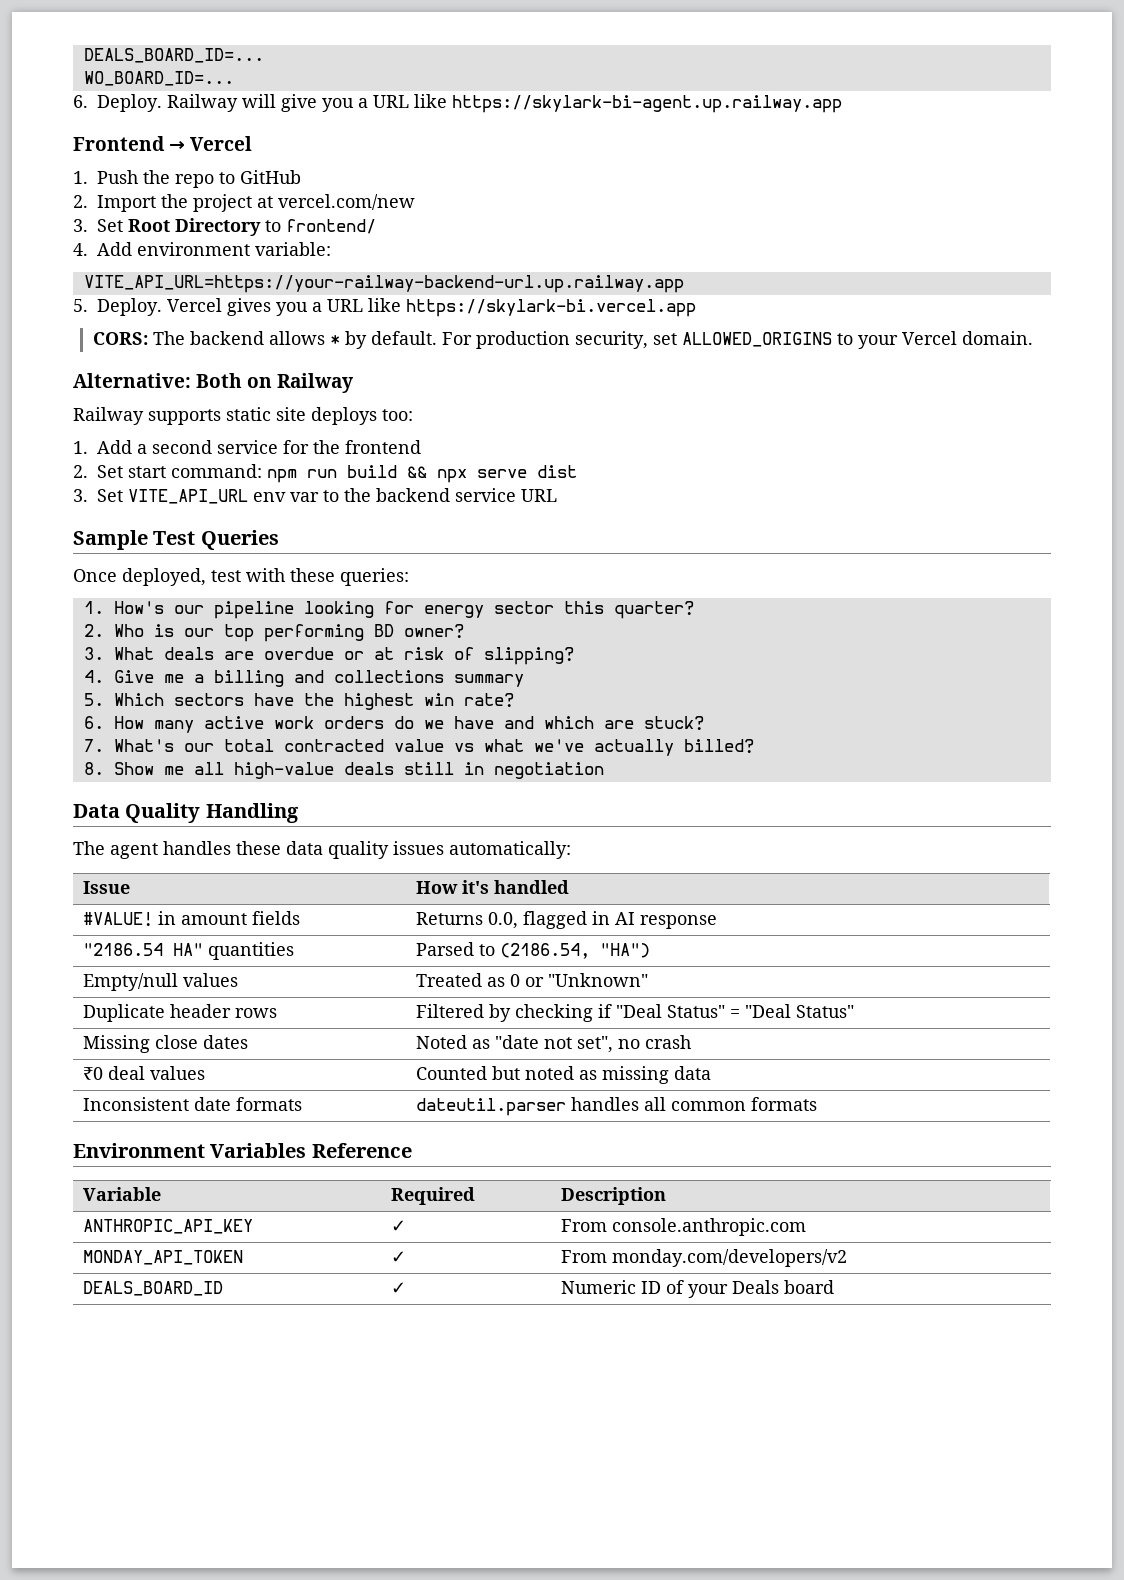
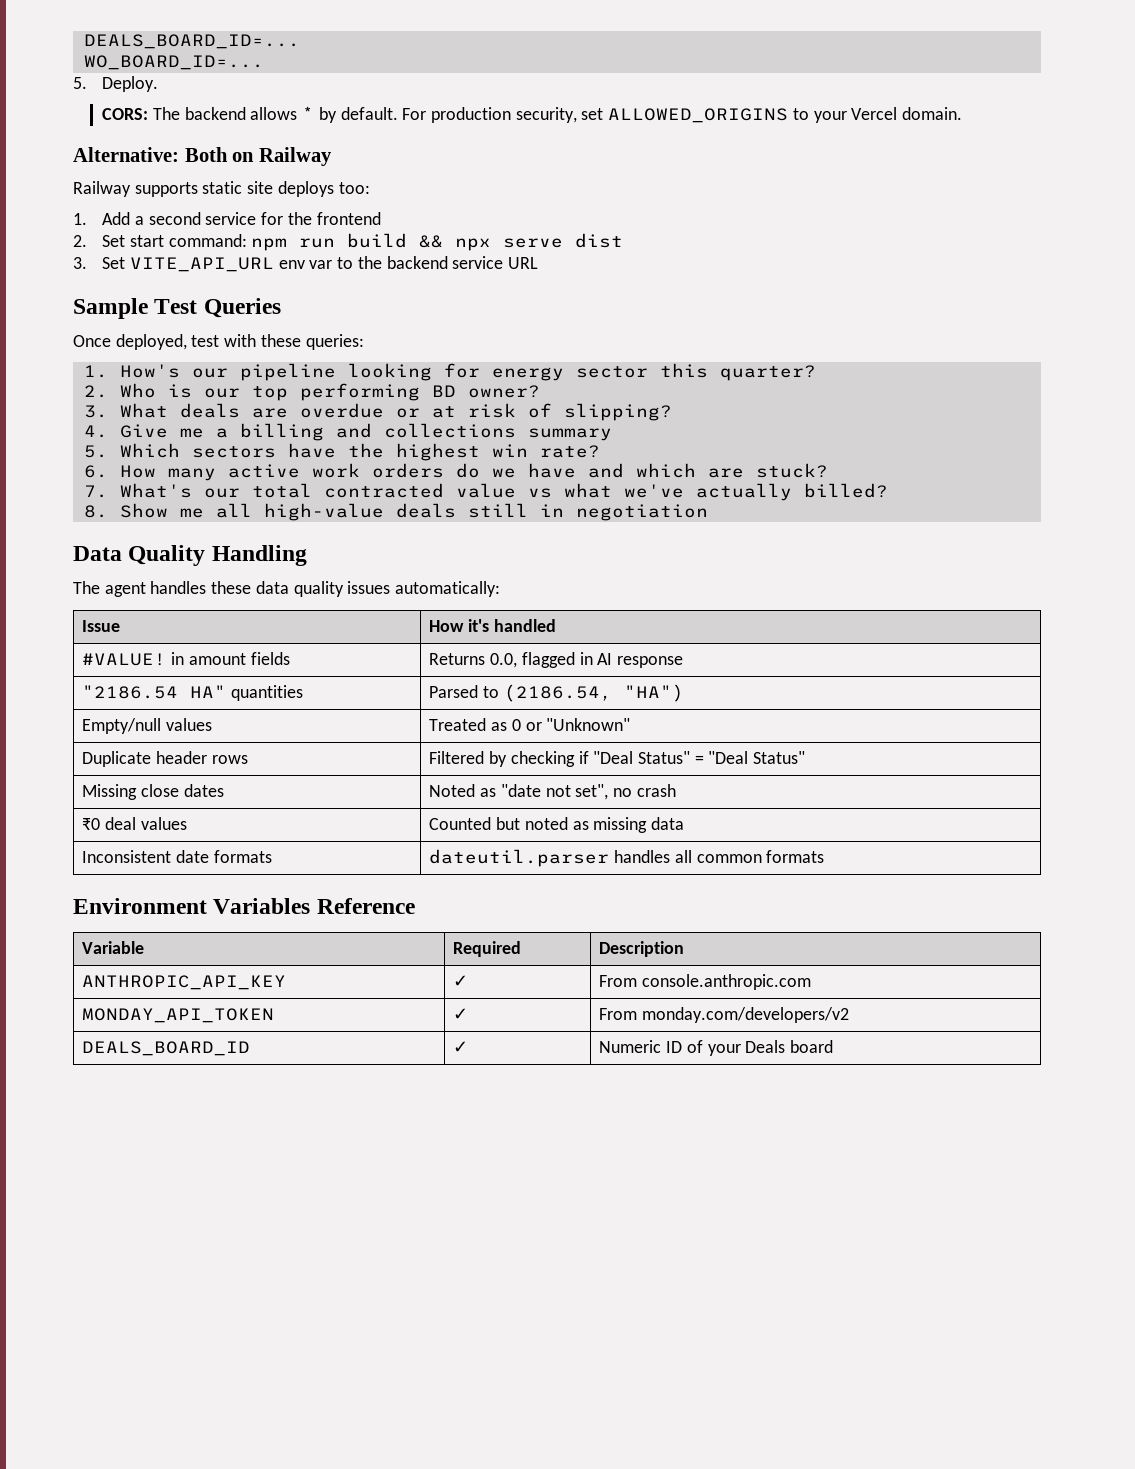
- 6. Deploy. Railway will give you a URL like https://skylark-bi-agent.up.railway.app
- Frontend → Vercel
- 1. Push the repo to GitHub
- 2. Import the project at vercel.com/new
- 3. Set Root Directory to frontend/
- 4. Add environment variable:
- VITE_API_URL=https://your-railway-backend-url.up.railway.app
- 5. Deploy. Vercel gives you a URL like https://skylark-bi.vercel.app
+ 5. Deploy.

